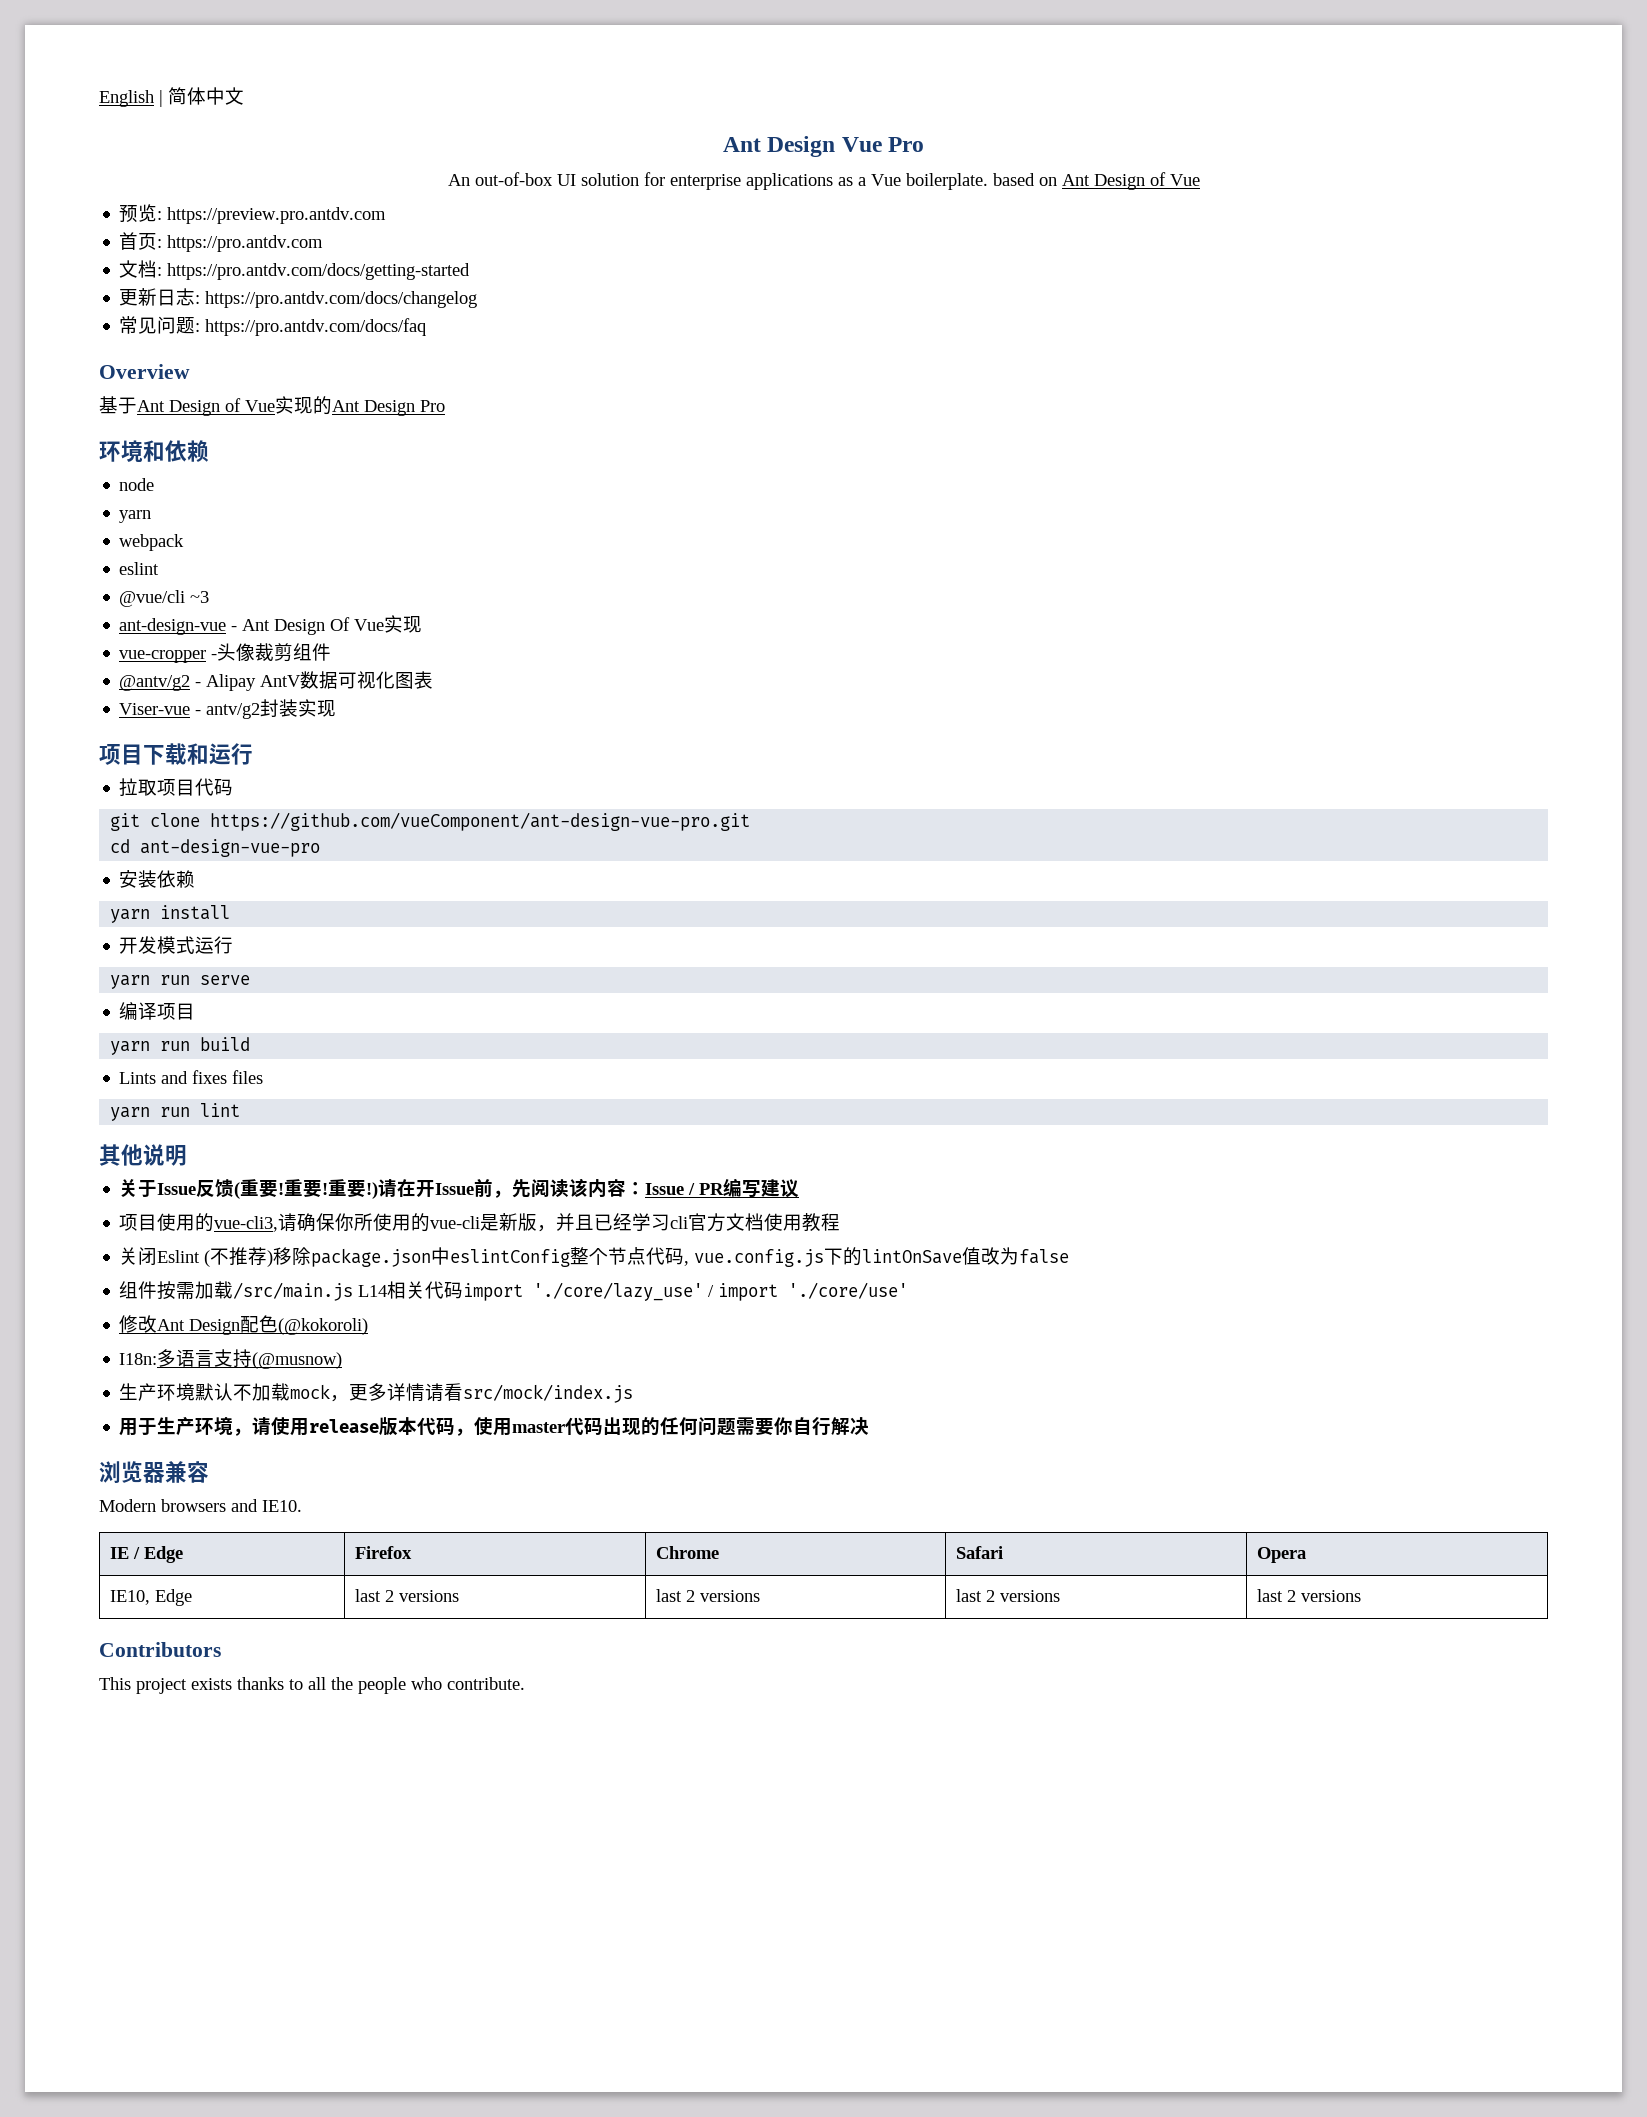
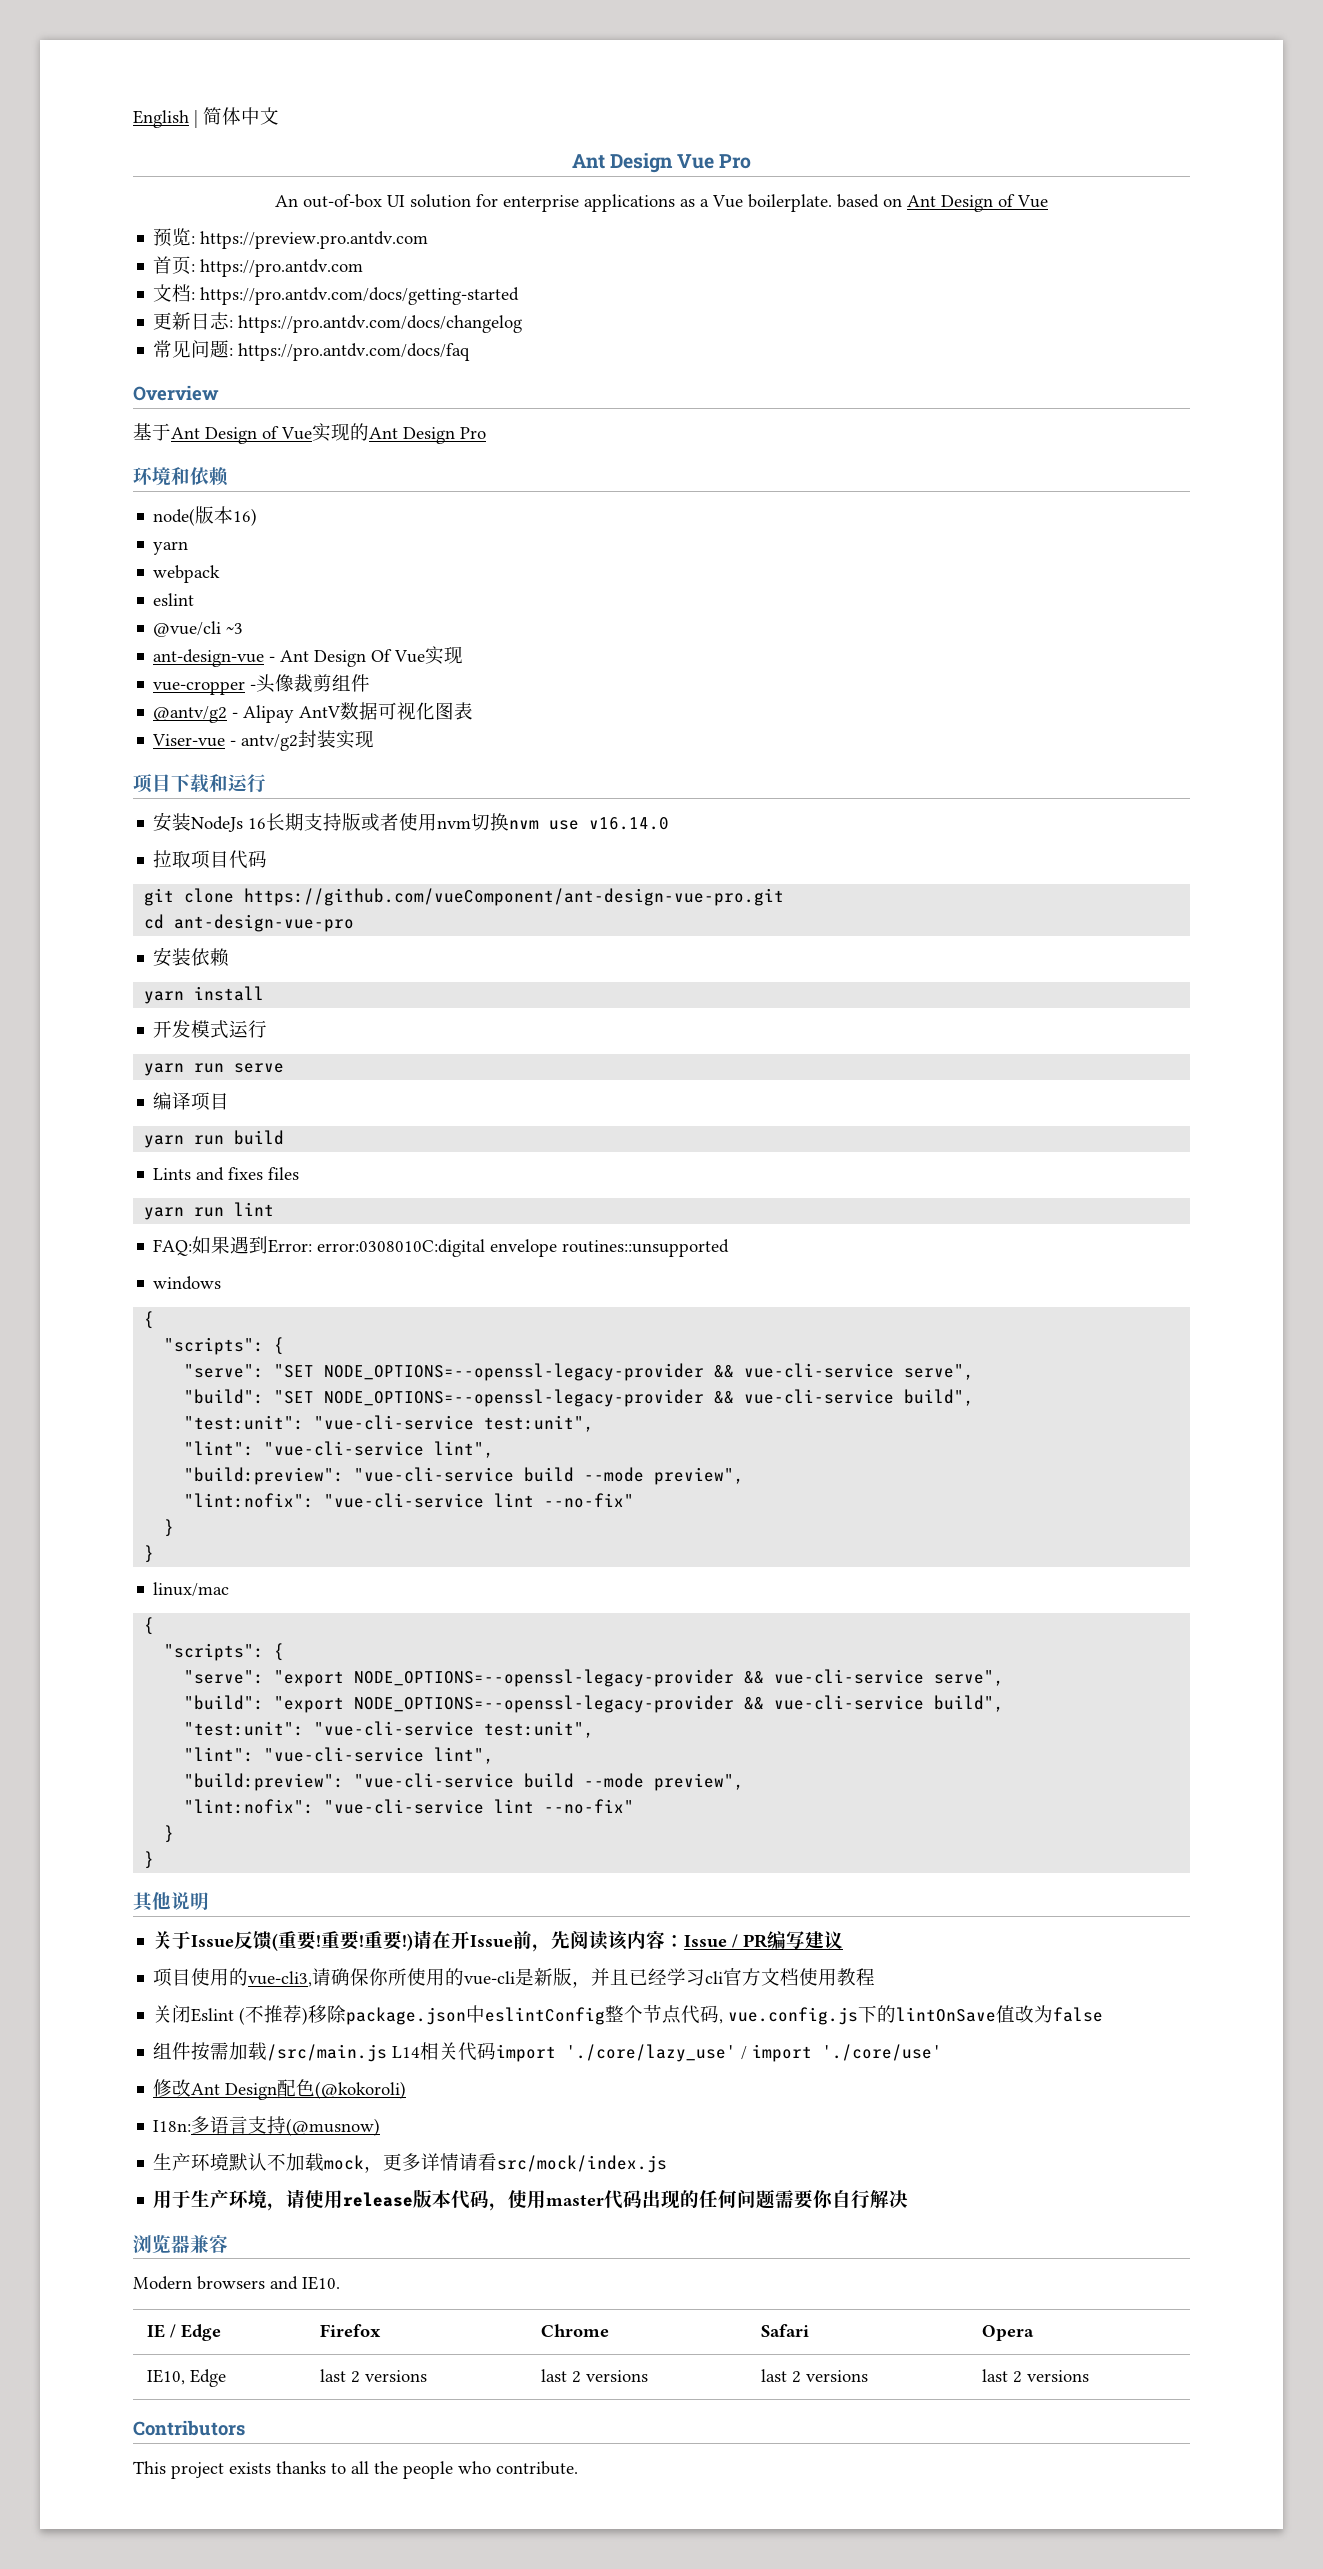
- node
+ node(版本16)
+ 安装NodeJs 16长期支持版或者使用nvm切换nvm use v16.14.0
+ FAQ:如果遇到Error: error:0308010C:digital envelope routines::unsupported
+ windows
+ {
+ "scripts": {
+ "serve": "SET NODE_OPTIONS=--openssl-legacy-provider && vue-cli-service serve",
+ "build": "SET NODE_OPTIONS=--openssl-legacy-provider && vue-cli-service build",
+ "test:unit": "vue-cli-service test:unit",
+ "lint": "vue-cli-service lint",
+ "build:preview": "vue-cli-service build --mode preview",
+ "lint:nofix": "vue-cli-service lint --no-fix"
+ }
+ }
+ linux/mac
+ {
+ "scripts": {
+ "serve": "export NODE_OPTIONS=--openssl-legacy-provider && vue-cli-service serve",
+ "build": "export NODE_OPTIONS=--openssl-legacy-provider && vue-cli-service build",
+ "test:unit": "vue-cli-service test:unit",
+ "lint": "vue-cli-service lint",
+ "build:preview": "vue-cli-service build --mode preview",
+ "lint:nofix": "vue-cli-service lint --no-fix"
+ }
+ }

